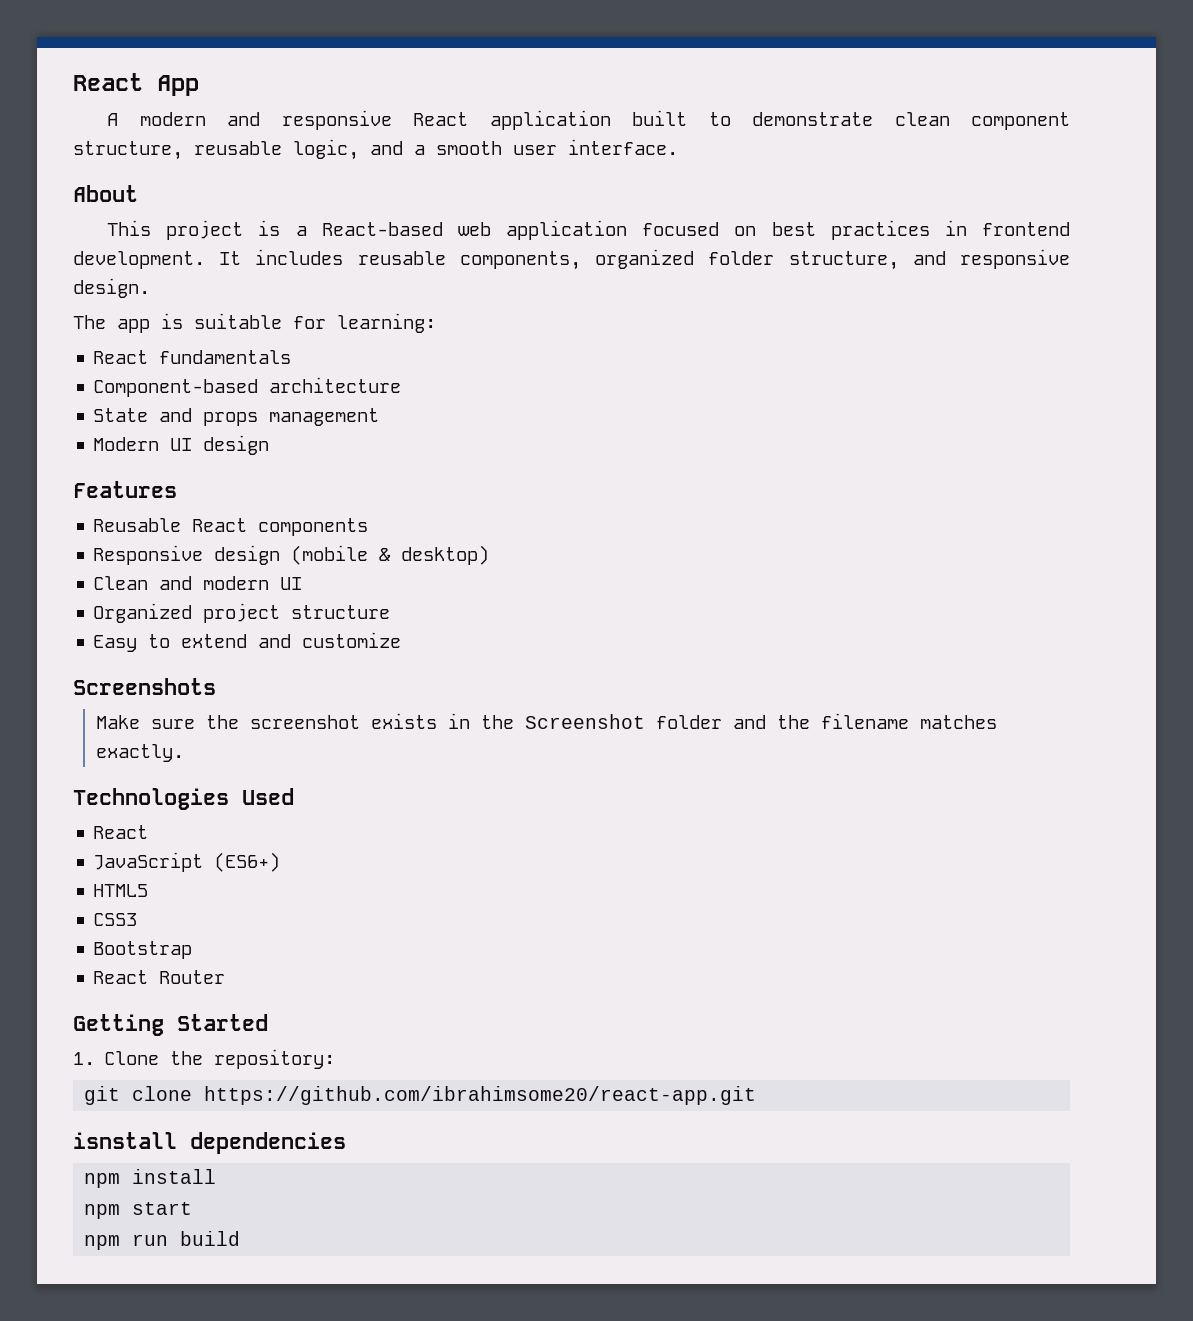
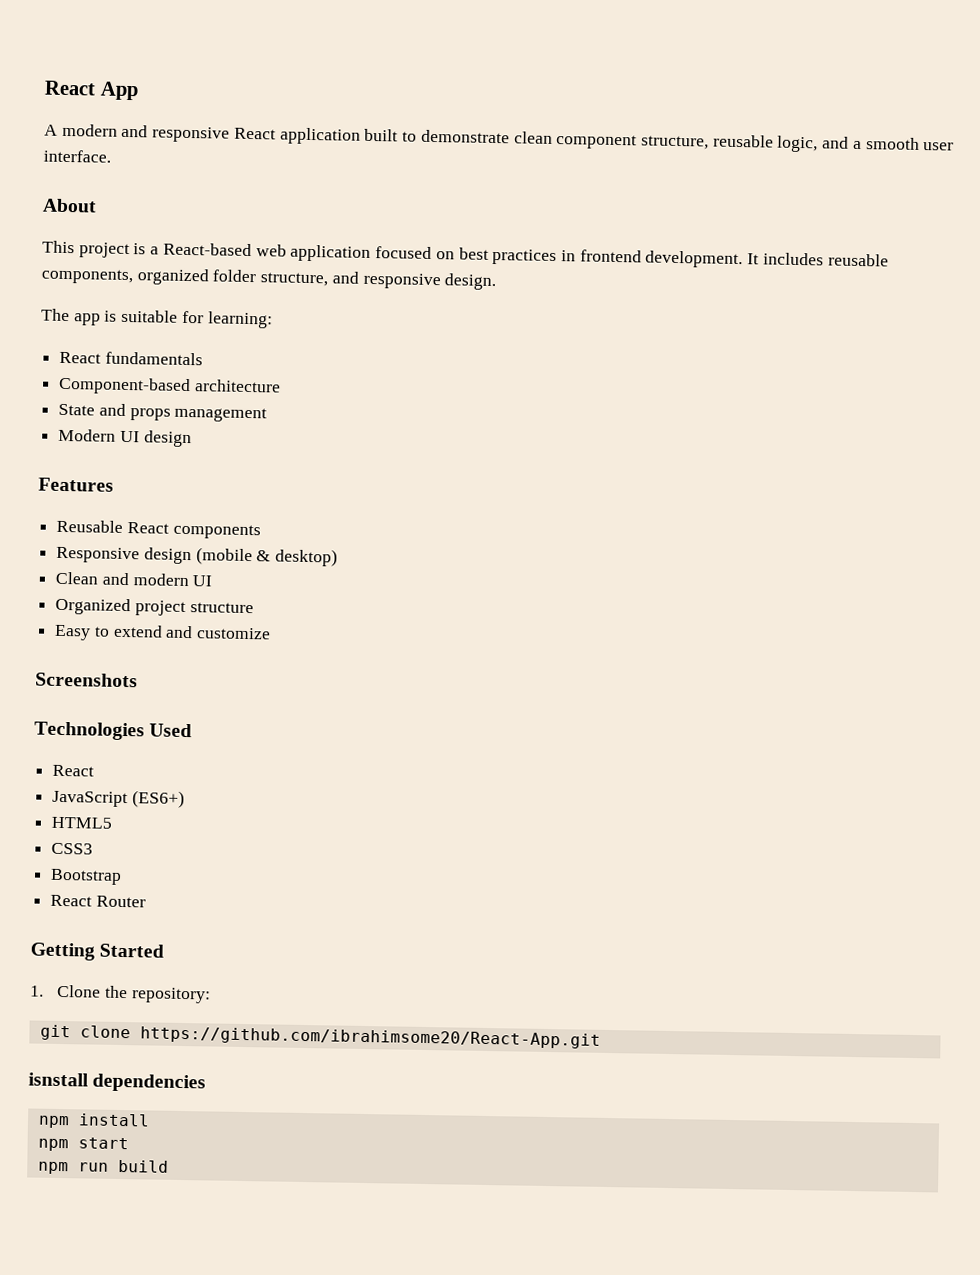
- Make sure the screenshot exists in the Screenshot folder and the filename matches exactly.
- git clone https://github.com/ibrahimsome20/react-app.git
+ git clone https://github.com/ibrahimsome20/React-App.git

